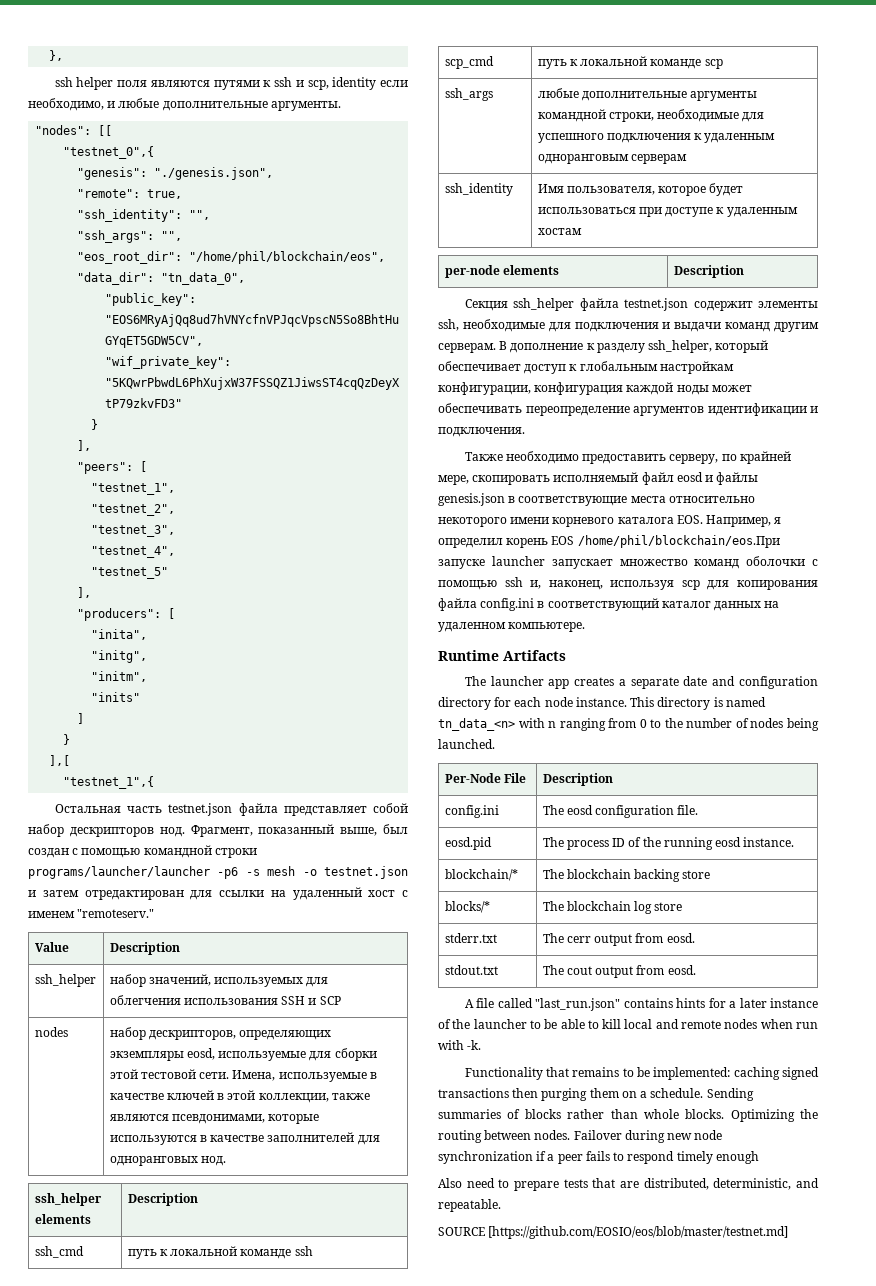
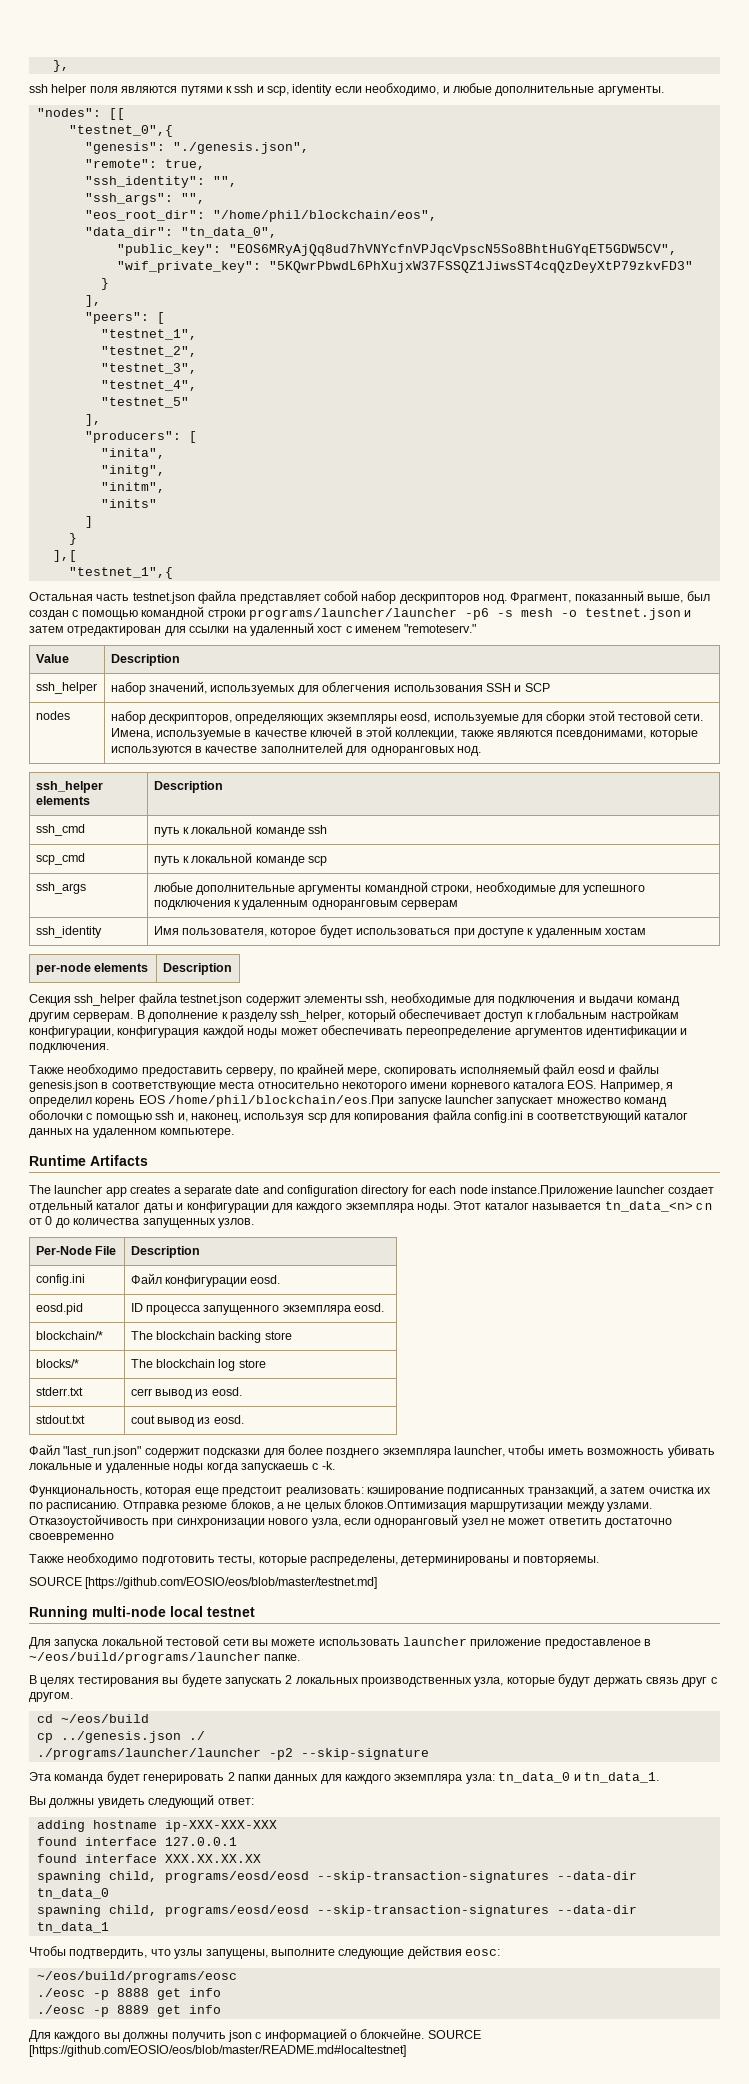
- The launcher app creates a separate date and configuration directory for each node instance. This directory is named tn_data_<n> with n ranging from 0 to the number of nodes being launched.
+ The launcher app creates a separate date and configuration directory for each node instance.Приложение launcher создает отдельный каталог даты и конфигурации для каждого экземпляра ноды. Этот каталог называется tn_data_<n> с n от 0 до количества запущенных узлов.
  Per-Node File | Description
- config.ini | The eosd configuration file.
- eosd.pid | The process ID of the running eosd instance.
+ config.ini | Файл конфигурации eosd.
+ eosd.pid | ID процесса запущенного экземпляра eosd.
- stderr.txt | The cerr output from eosd.
- stdout.txt | The cout output from eosd.
- A file called "last_run.json" contains hints for a later instance of the launcher to be able to kill local and remote nodes when run with -k.
- Functionality that remains to be implemented: caching signed transactions then purging them on a schedule. Sending summaries of blocks rather than whole blocks. Optimizing the routing between nodes. Failover during new node synchronization if a peer fails to respond timely enough
- Also need to prepare tests that are distributed, deterministic, and repeatable.
+ stderr.txt | cerr вывод из eosd.
+ stdout.txt | cout вывод из eosd.
+ Файл "last_run.json" содержит подсказки для более позднего экземпляра launcher, чтобы иметь возможность убивать локальные и удаленные ноды когда запускаешь с -k.
+ Функциональность, которая еще предстоит реализовать: кэширование подписанных транзакций, а затем очистка их по расписанию. Отправка резюме блоков, а не целых блоков.Оптимизация маршрутизации между узлами. Отказоустойчивость при синхронизации нового узла, если одноранговый узел не может ответить достаточно своевременно
+ Также необходимо подготовить тесты, которые распределены, детерминированы и повторяемы.
  SOURCE [https://github.com/EOSIO/eos/blob/master/testnet.md]
+ Running multi-node local testnet
+ Для запуска локальной тестовой сети вы можете использовать launcher приложение предоставленое в ~/eos/build/programs/launcher папке.
+ В целях тестирования вы будете запускать 2 локальных производственных узла, которые будут держать связь друг с другом.
+ cd ~/eos/build
+ cp ../genesis.json ./
+ ./programs/launcher/launcher -p2 --skip-signature
+ Эта команда будет генерировать 2 папки данных для каждого экземпляра узла: tn_data_0 и tn_data_1.
+ Вы должны увидеть следующий ответ:
+ adding hostname ip-XXX-XXX-XXX
+ found interface 127.0.0.1
+ found interface XXX.XX.XX.XX
+ spawning child, programs/eosd/eosd --skip-transaction-signatures --data-dir tn_data_0
+ spawning child, programs/eosd/eosd --skip-transaction-signatures --data-dir tn_data_1
+ Чтобы подтвердить, что узлы запущены, выполните следующие действия eosc:
+ ~/eos/build/programs/eosc
+ ./eosc -p 8888 get info
+ ./eosc -p 8889 get info
+ Для каждого вы должны получить json с информацией о блокчейне. SOURCE [https://github.com/EOSIO/eos/blob/master/README.md#localtestnet]

